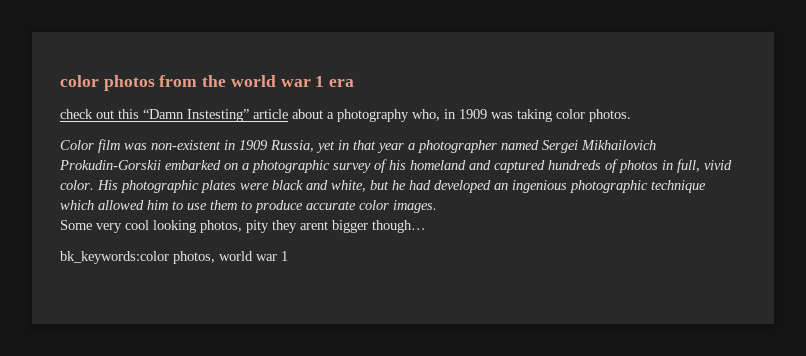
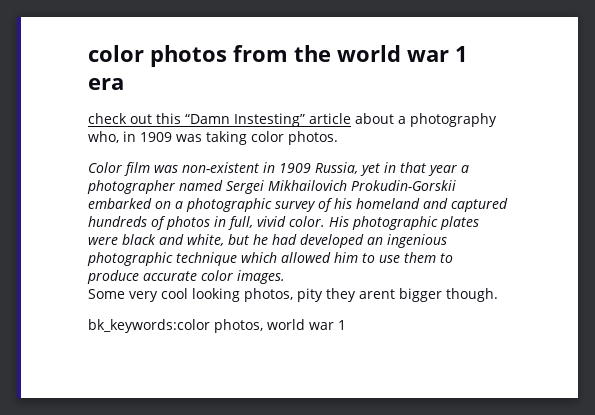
- Some very cool looking photos, pity they arent bigger though…
+ Some very cool looking photos, pity they arent bigger though.

